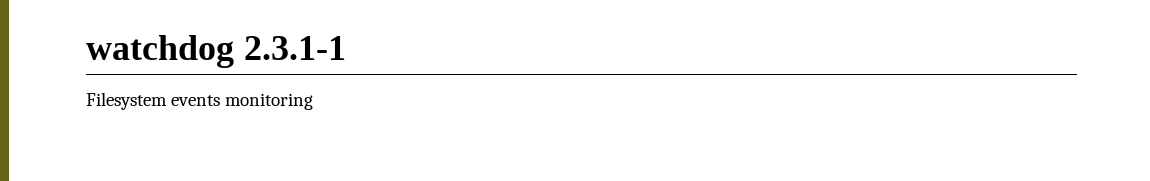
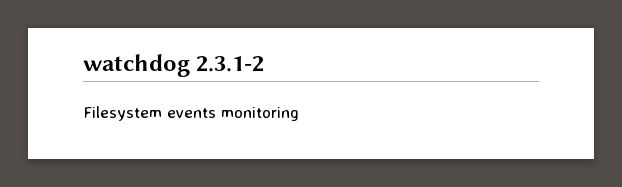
- watchdog 2.3.1-1
+ watchdog 2.3.1-2

